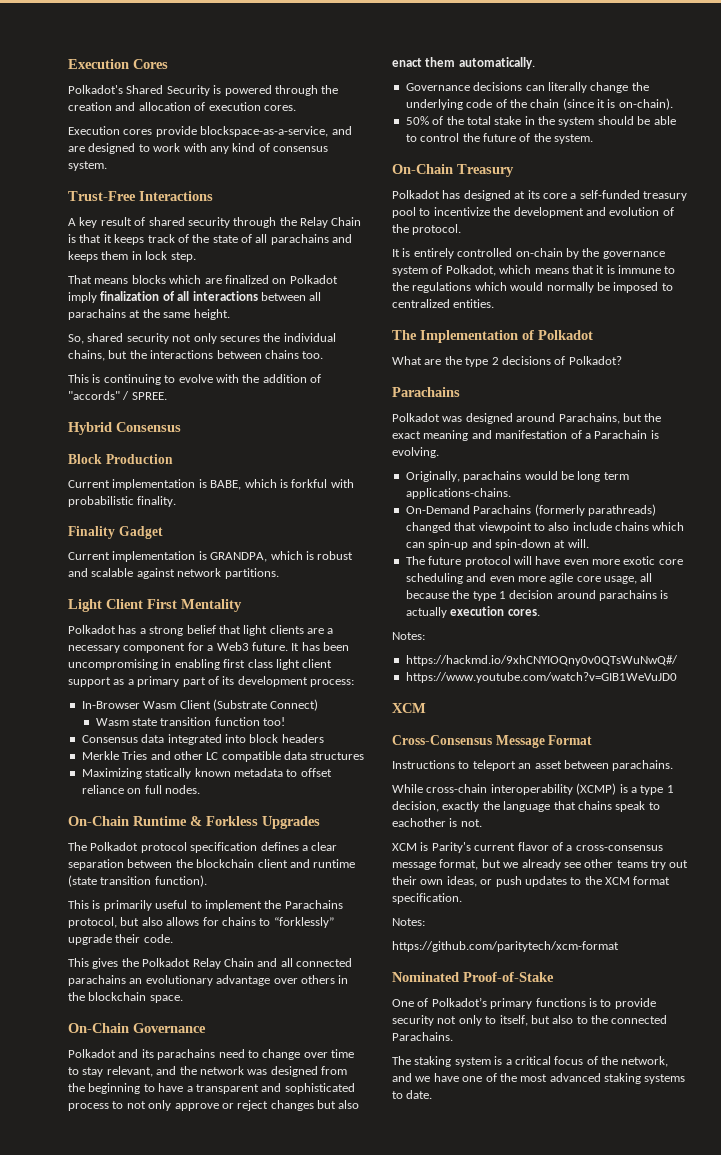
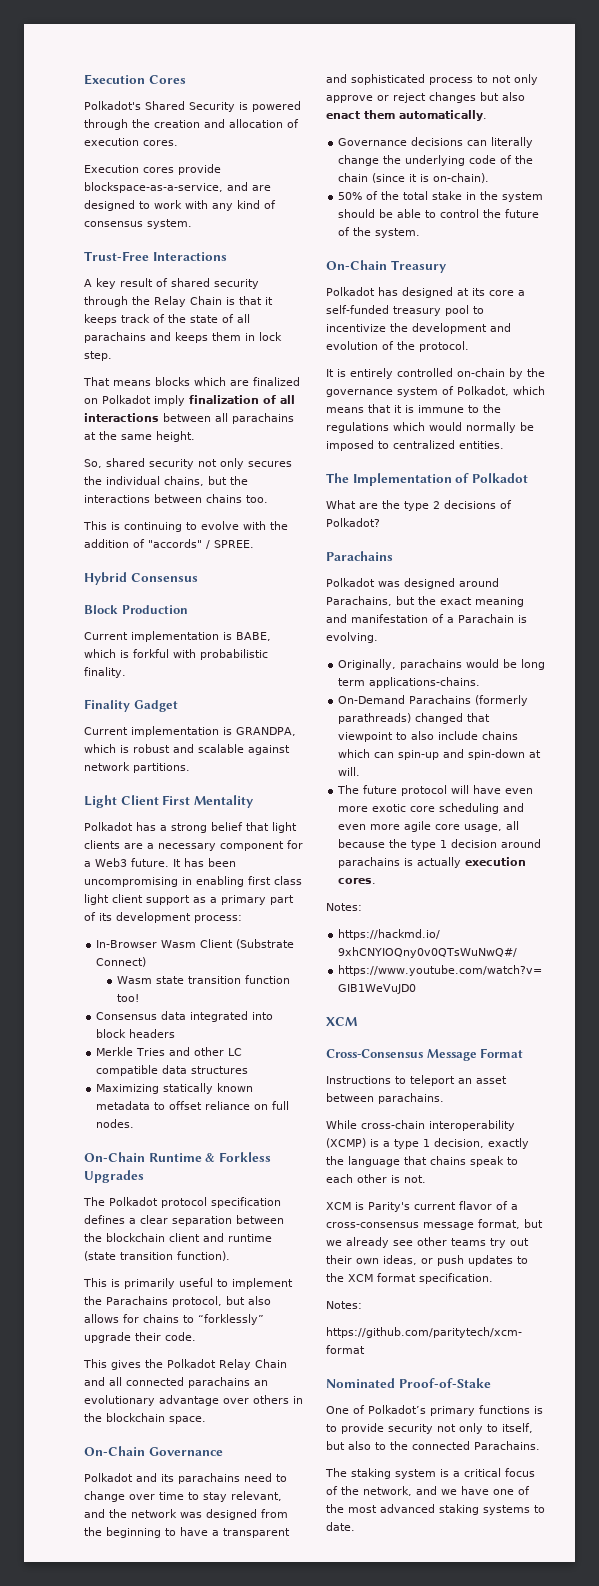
- While cross-chain interoperability (XCMP) is a type 1 decision, exactly the language that chains speak to eachother is not.
+ While cross-chain interoperability (XCMP) is a type 1 decision, exactly the language that chains speak to each other is not.

